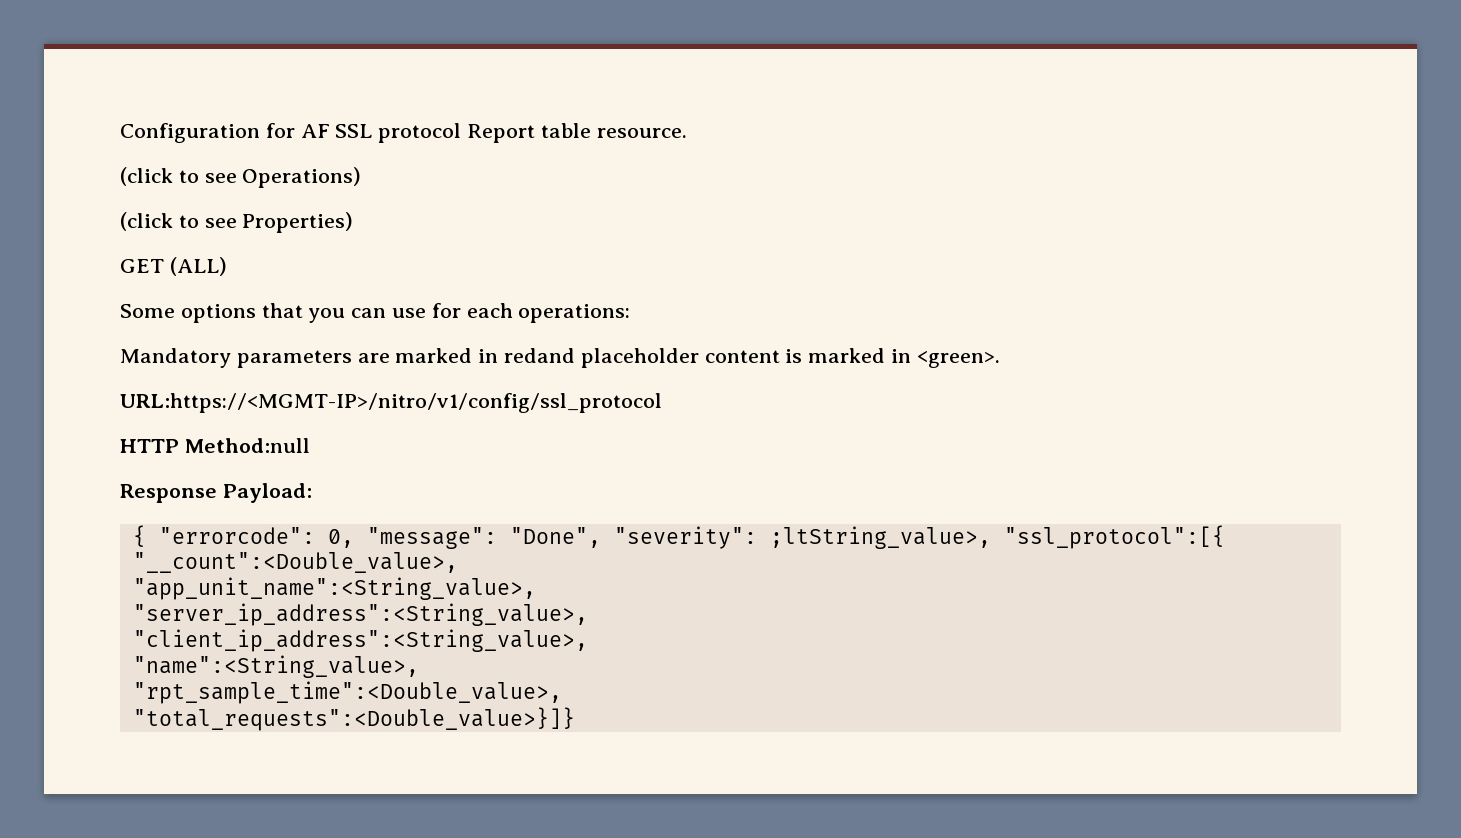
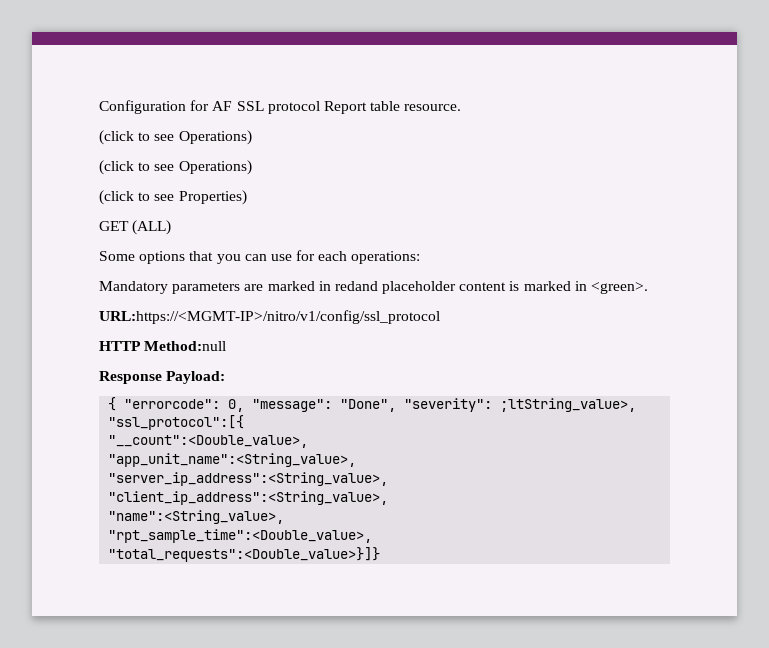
  Configuration for AF SSL protocol Report table resource.
+ (click to see Operations)

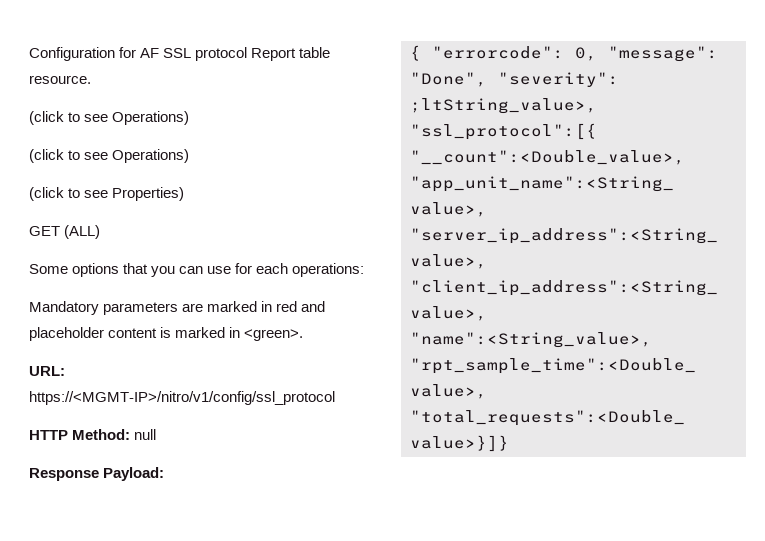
- Mandatory parameters are marked in redand placeholder content is marked in <green>.
+ Mandatory parameters are marked in red and placeholder content is marked in <green>.
- URL:https://<MGMT-IP>/nitro/v1/config/ssl_protocol
+ URL: https://<MGMT-IP>/nitro/v1/config/ssl_protocol
- HTTP Method:null
+ HTTP Method: null

